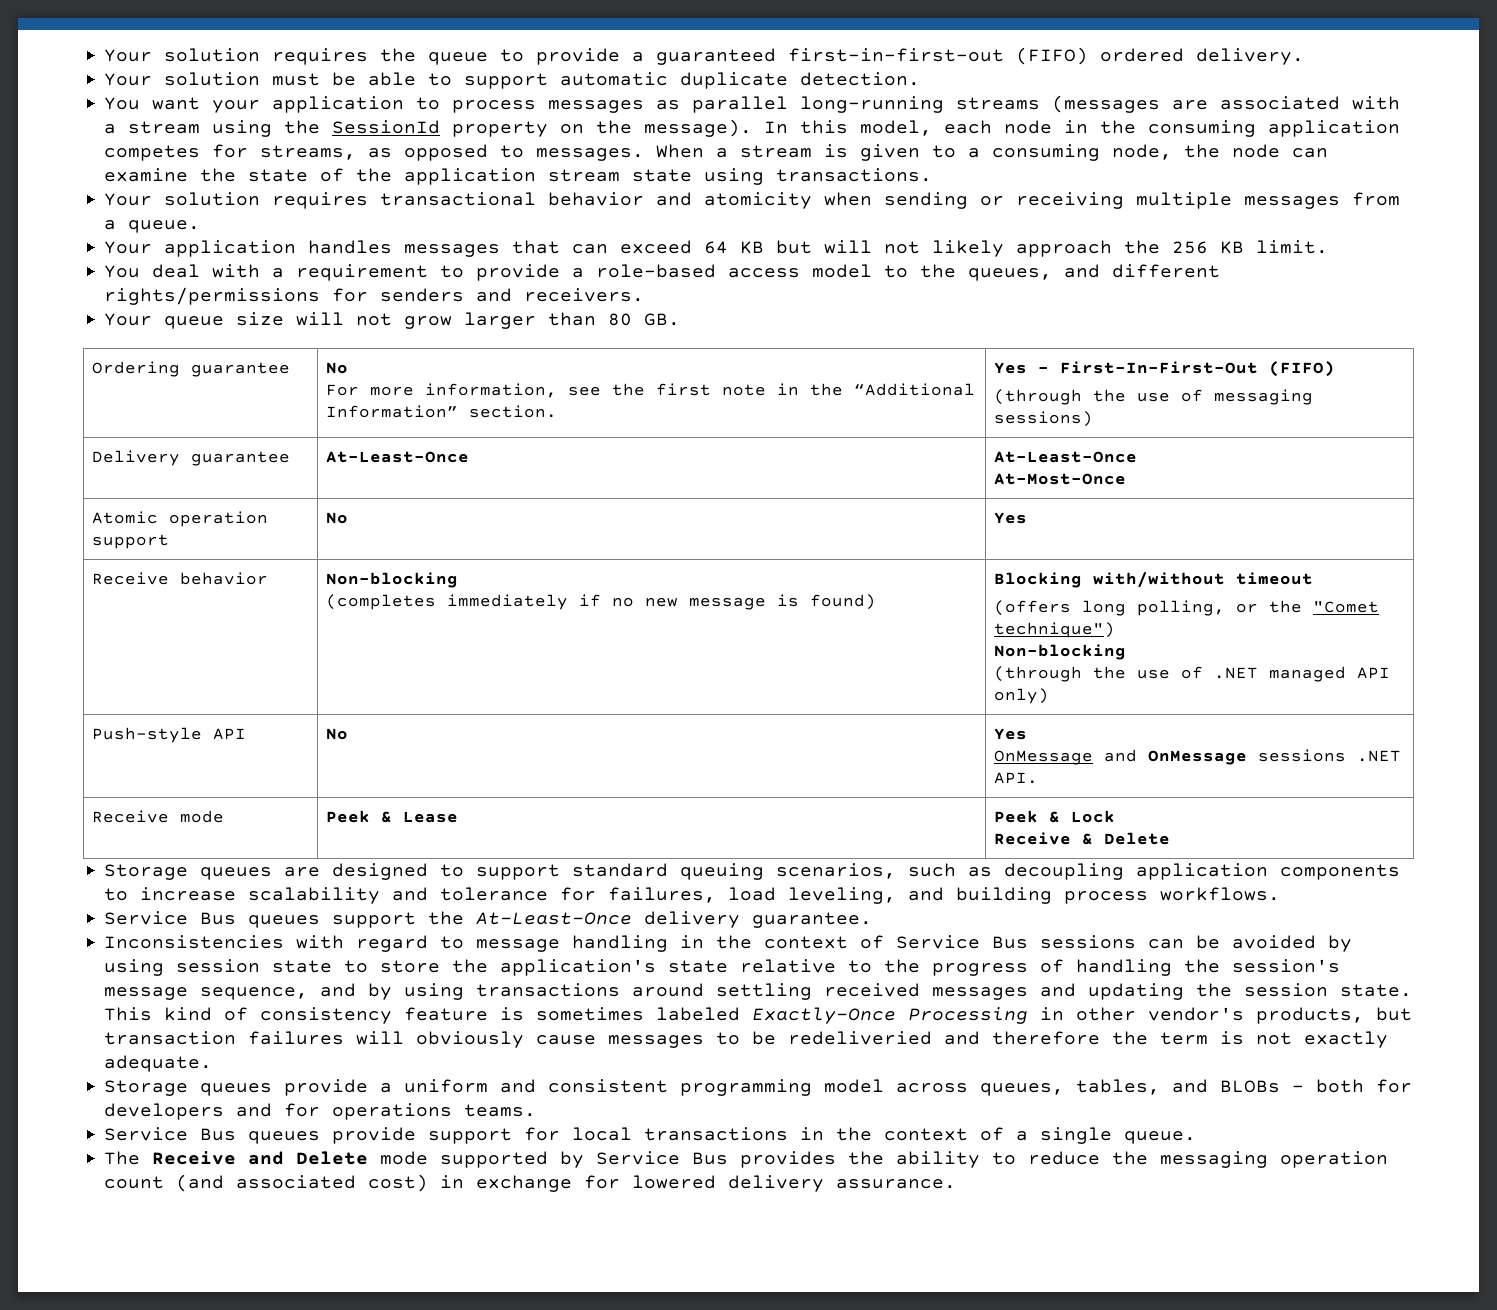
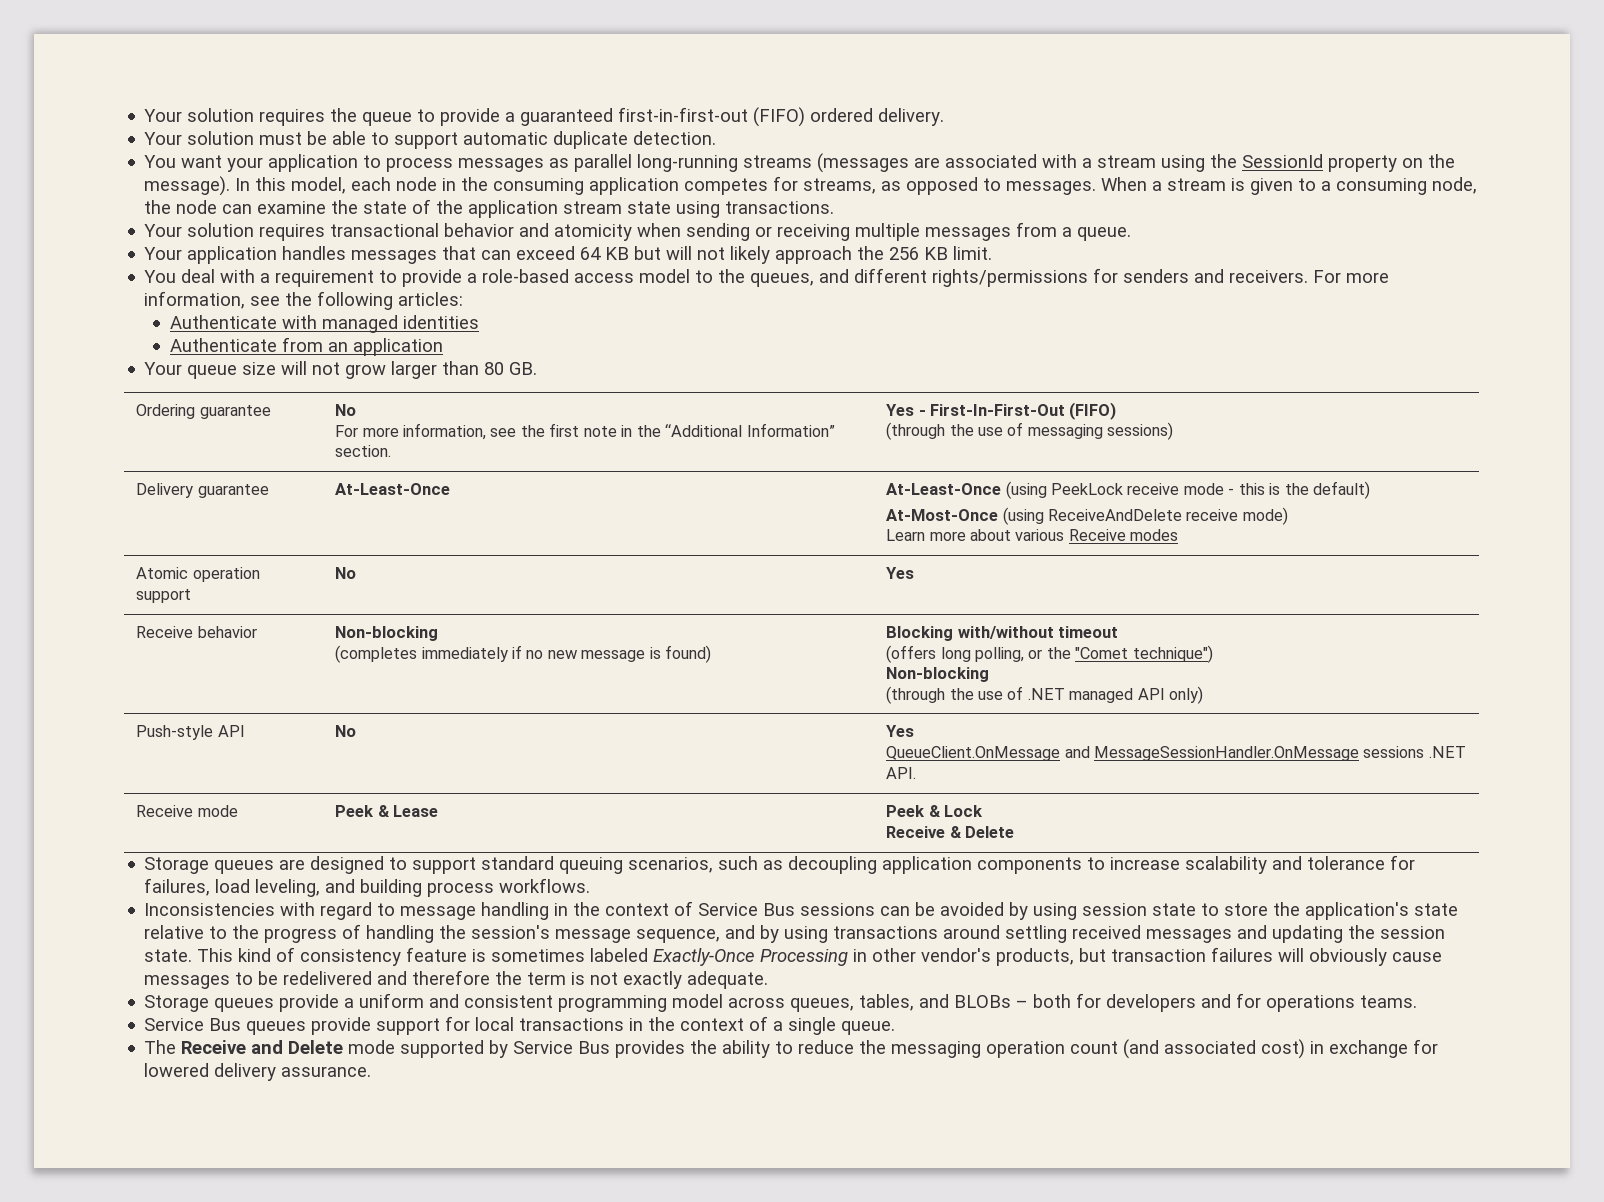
+ For more information, see the following articles:
+ Authenticate with managed identities
+ Authenticate from an application
- Delivery guarantee | At-Least-Once | At-Least-Once
- At-Most-Once
+ Delivery guarantee | At-Least-Once | At-Least-Once (using PeekLock receive mode - this is the default)
+ At-Most-Once (using ReceiveAndDelete receive mode)
+ Learn more about various Receive modes
  Push-style API | No | Yes
- OnMessage and OnMessage sessions .NET API.
+ QueueClient.OnMessage and MessageSessionHandler.OnMessage sessions .NET API.
- Service Bus queues support the At-Least-Once delivery guarantee.
- This kind of consistency feature is sometimes labeled Exactly-Once Processing in other vendor's products, but transaction failures will obviously cause messages to be redeliveried and therefore the term is not exactly adequate.
+ This kind of consistency feature is sometimes labeled Exactly-Once Processing in other vendor's products, but transaction failures will obviously cause messages to be redelivered and therefore the term is not exactly adequate.

